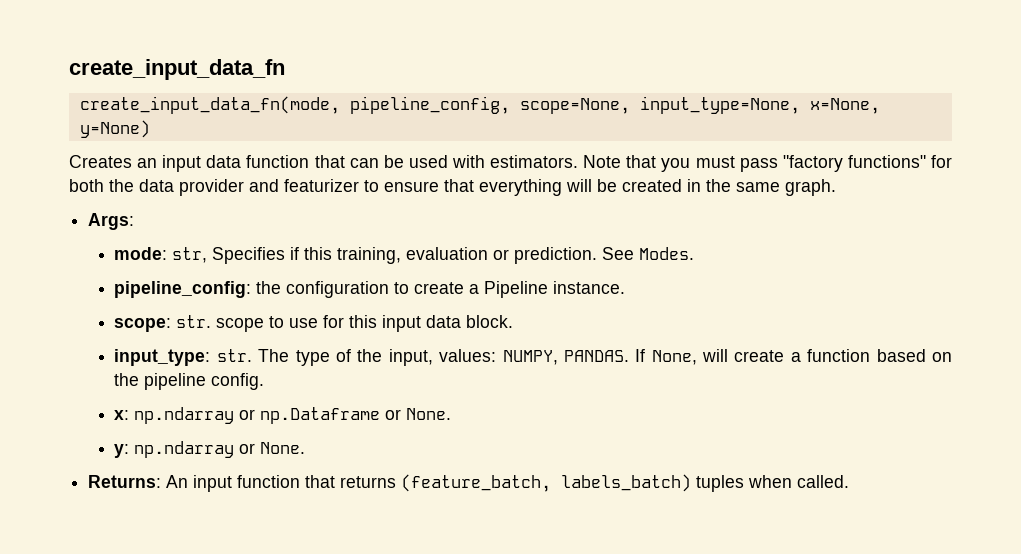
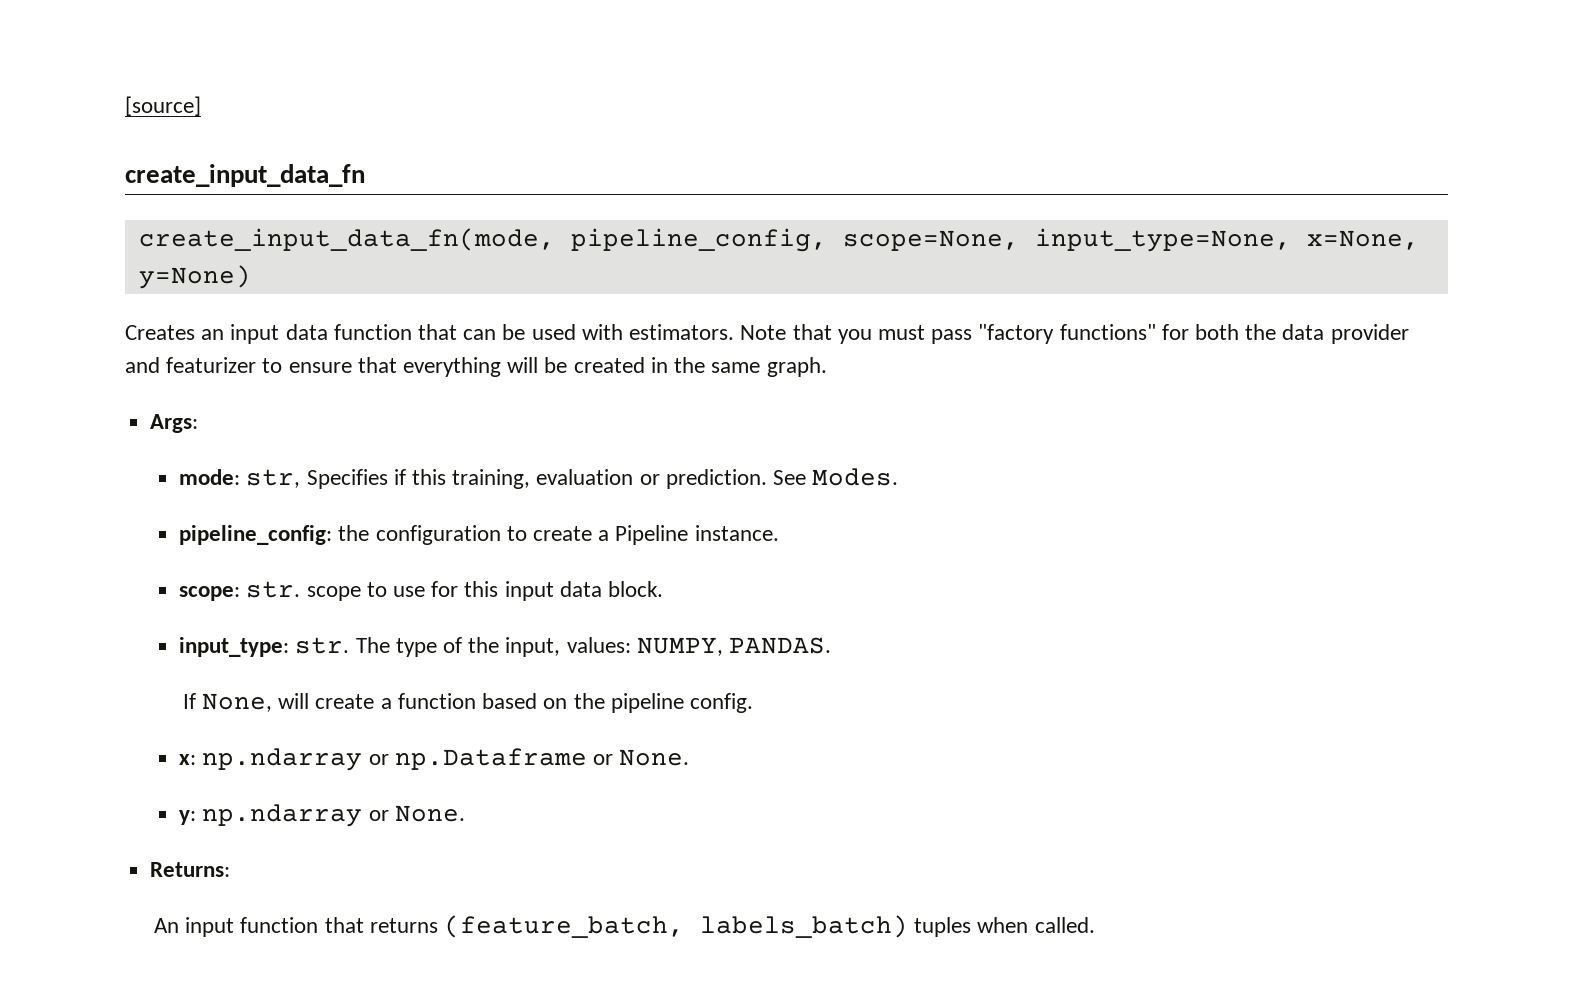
+ [source]
- input_type: str. The type of the input, values: NUMPY, PANDAS. If None, will create a function based on the pipeline config.
+ input_type: str. The type of the input, values: NUMPY, PANDAS.
+ If None, will create a function based on the pipeline config.
- Returns: An input function that returns (feature_batch, labels_batch) tuples when called.
+ Returns:
+ An input function that returns (feature_batch, labels_batch) tuples when called.

